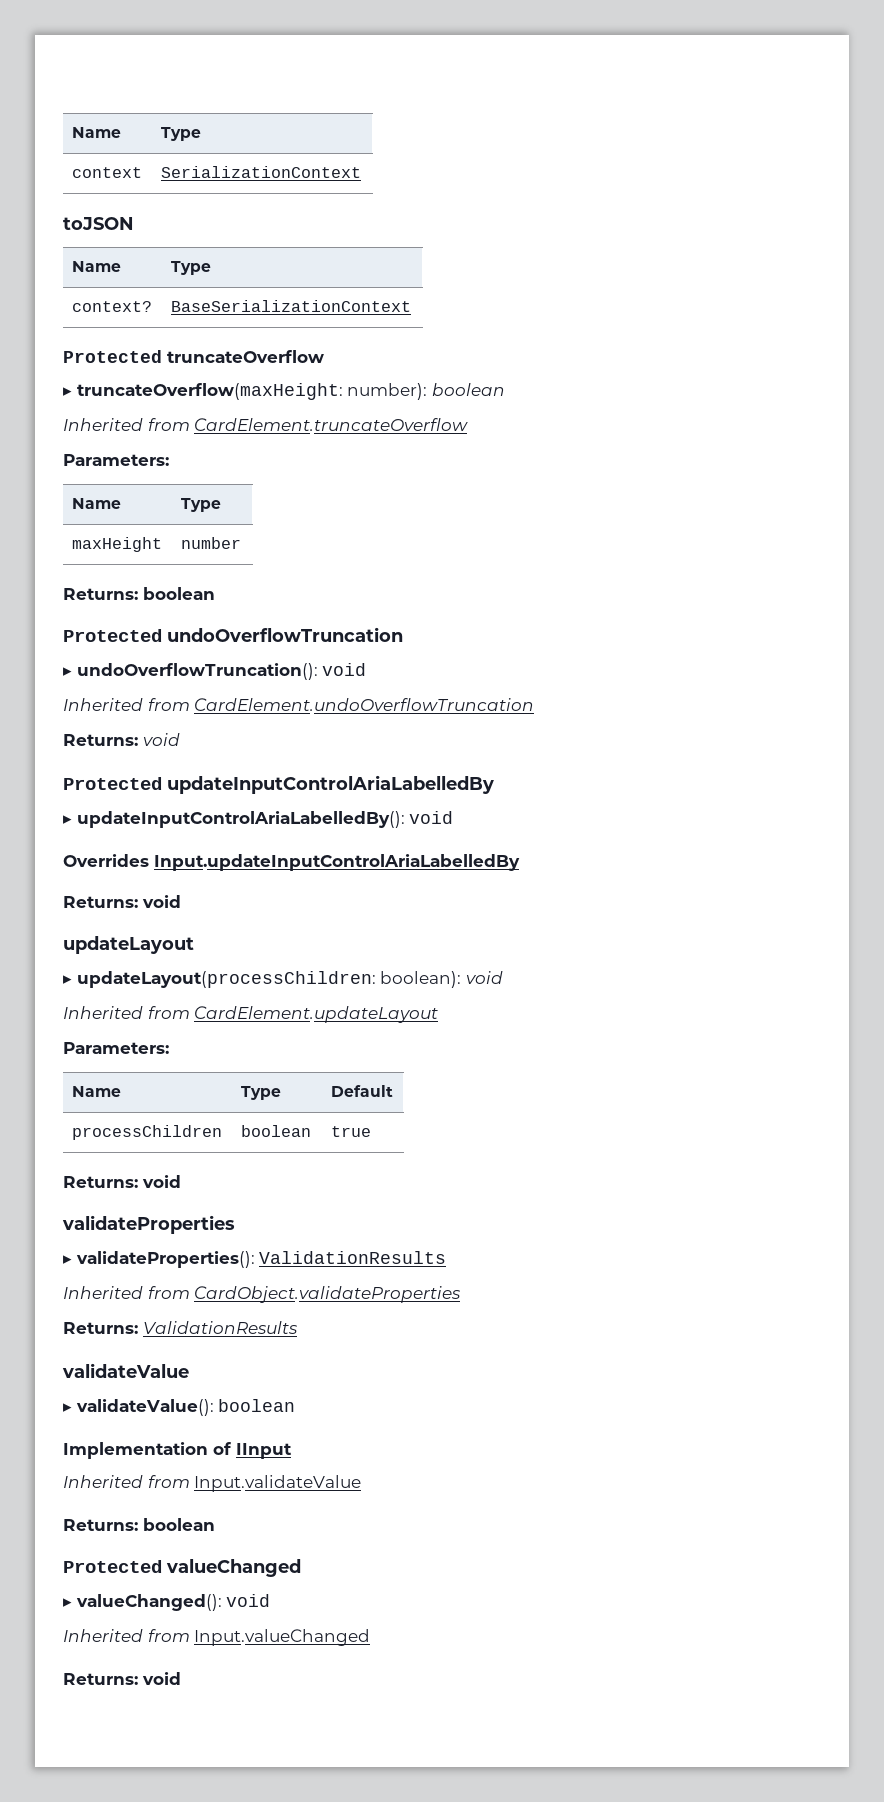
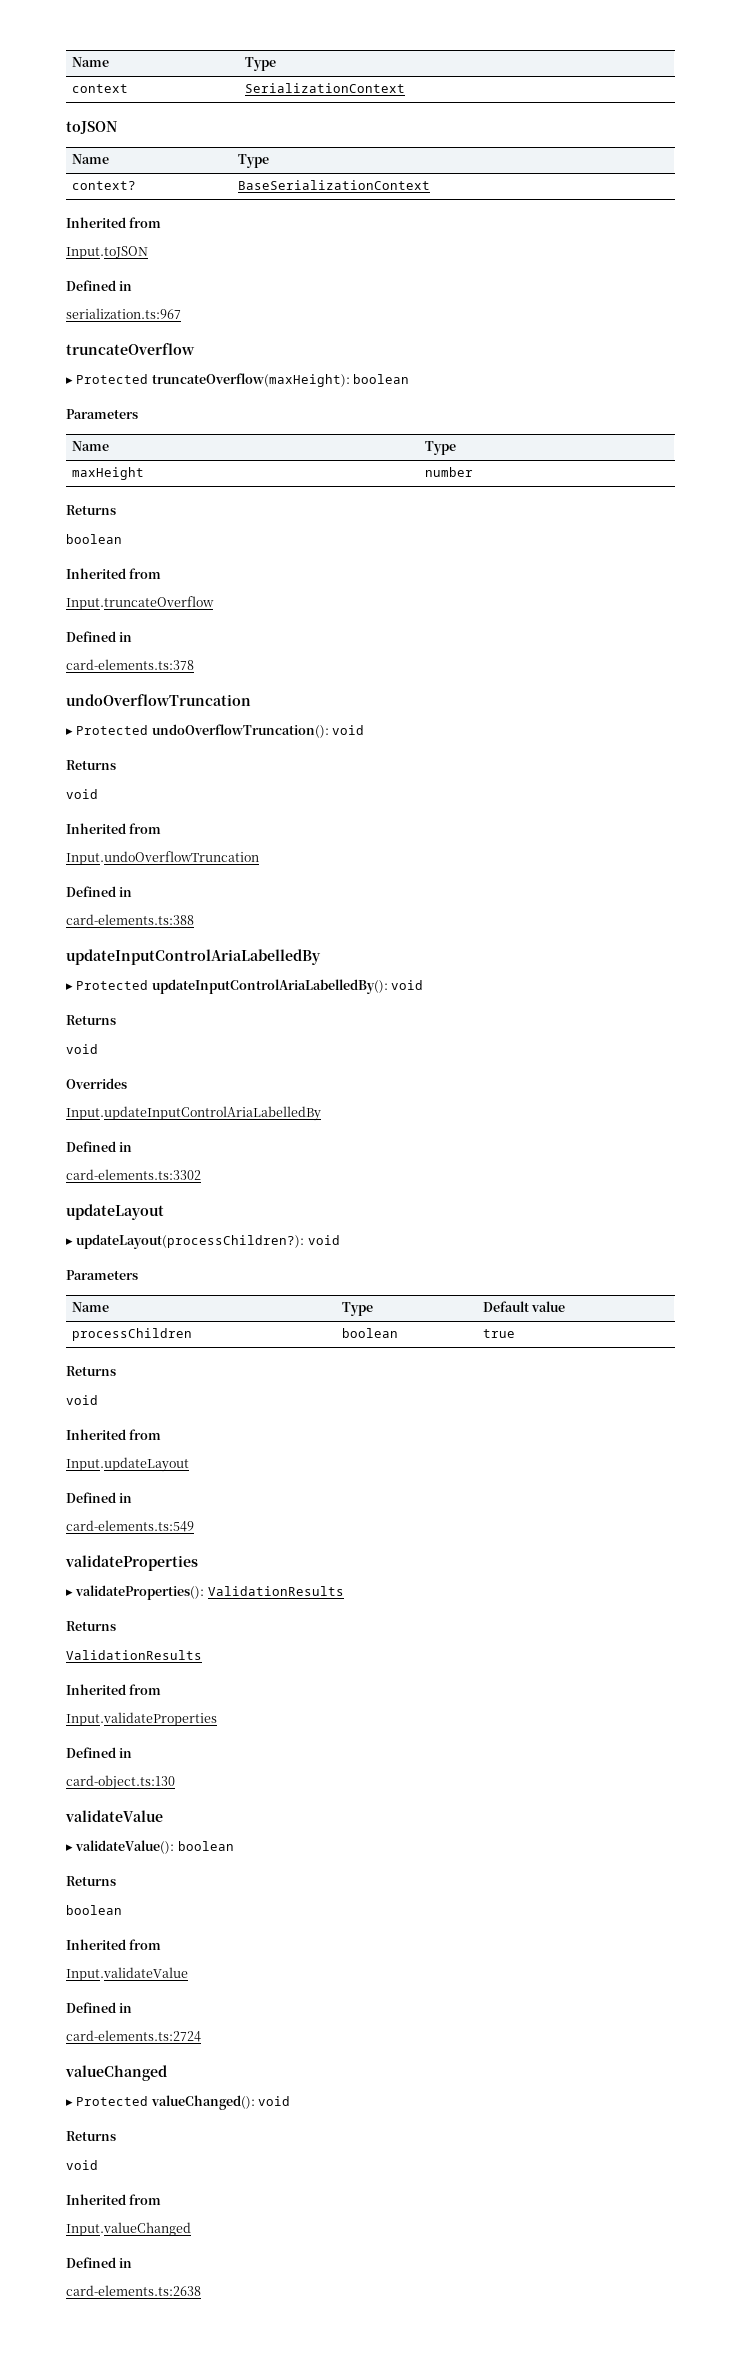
  context? | BaseSerializationContext
- Protected truncateOverflow
+ Inherited from
+ Input.toJSON
+ Defined in
+ serialization.ts:967
+ truncateOverflow
- ▸ truncateOverflow(maxHeight: number): boolean
- Inherited from CardElement.truncateOverflow
- Parameters:
+ ▸ Protected truncateOverflow(maxHeight): boolean
+ Parameters
  maxHeight | number
- Returns: boolean
- Protected undoOverflowTruncation
+ Returns
+ boolean
+ Inherited from
+ Input.truncateOverflow
+ Defined in
+ card-elements.ts:378
+ undoOverflowTruncation
- ▸ undoOverflowTruncation(): void
- Inherited from CardElement.undoOverflowTruncation
- Returns: void
- Protected updateInputControlAriaLabelledBy
+ ▸ Protected undoOverflowTruncation(): void
+ Returns
+ void
+ Inherited from
+ Input.undoOverflowTruncation
+ Defined in
+ card-elements.ts:388
+ updateInputControlAriaLabelledBy
- ▸ updateInputControlAriaLabelledBy(): void
+ ▸ Protected updateInputControlAriaLabelledBy(): void
+ Returns
+ void
- Overrides Input.updateInputControlAriaLabelledBy
- Returns: void
+ Overrides
+ Input.updateInputControlAriaLabelledBy
+ Defined in
+ card-elements.ts:3302
- ▸ updateLayout(processChildren: boolean): void
- Inherited from CardElement.updateLayout
- Parameters:
+ ▸ updateLayout(processChildren?): void
+ Parameters
- Name | Type | Default
+ Name | Type | Default value
  processChildren | boolean | true
- Returns: void
+ Returns
+ void
+ Inherited from
+ Input.updateLayout
+ Defined in
+ card-elements.ts:549
  ▸ validateProperties(): ValidationResults
- Inherited from CardObject.validateProperties
- Returns: ValidationResults
+ Returns
+ ValidationResults
+ Inherited from
+ Input.validateProperties
+ Defined in
+ card-object.ts:130
  ▸ validateValue(): boolean
- Implementation of IInput
- Inherited from Input.validateValue
- Returns: boolean
- Protected valueChanged
+ Returns
+ boolean
+ Inherited from
+ Input.validateValue
+ Defined in
+ card-elements.ts:2724
+ valueChanged
- ▸ valueChanged(): void
- Inherited from Input.valueChanged
- Returns: void
+ ▸ Protected valueChanged(): void
+ Returns
+ void
+ Inherited from
+ Input.valueChanged
+ Defined in
+ card-elements.ts:2638

